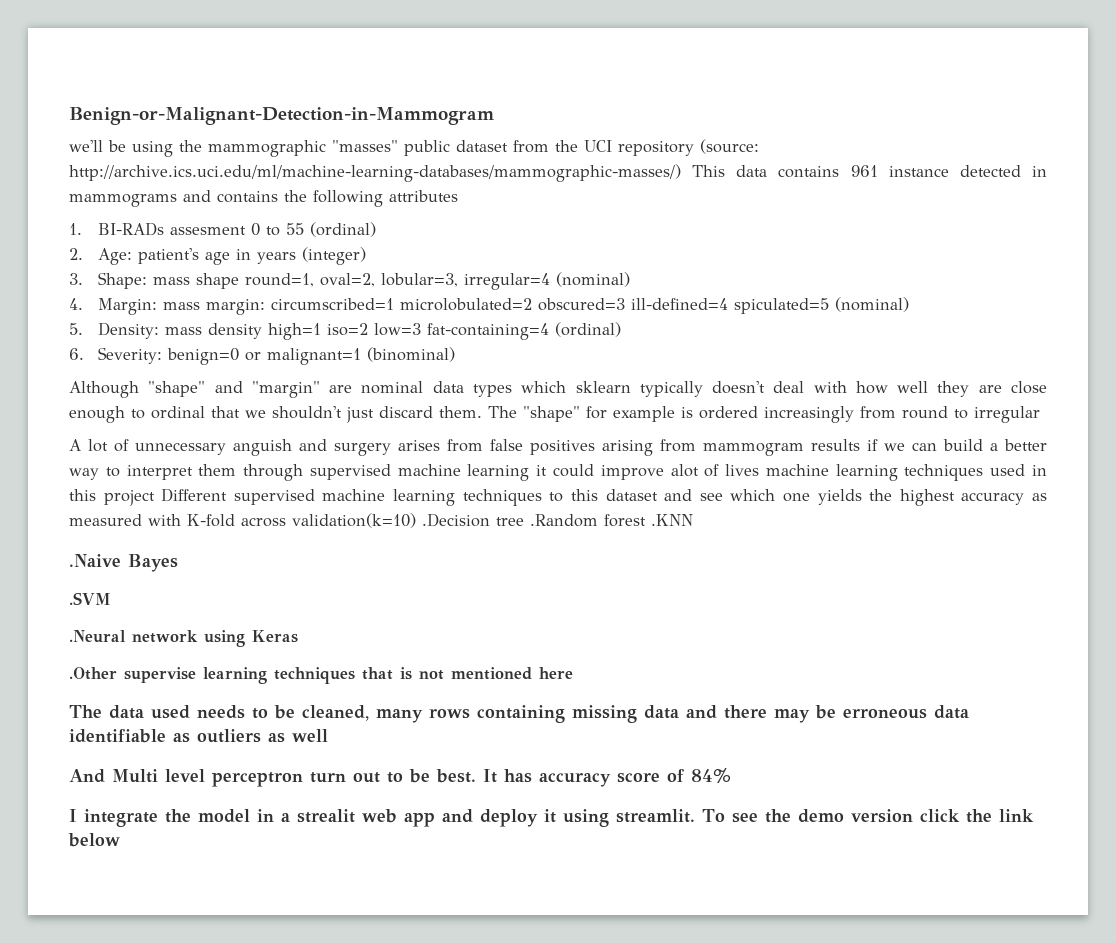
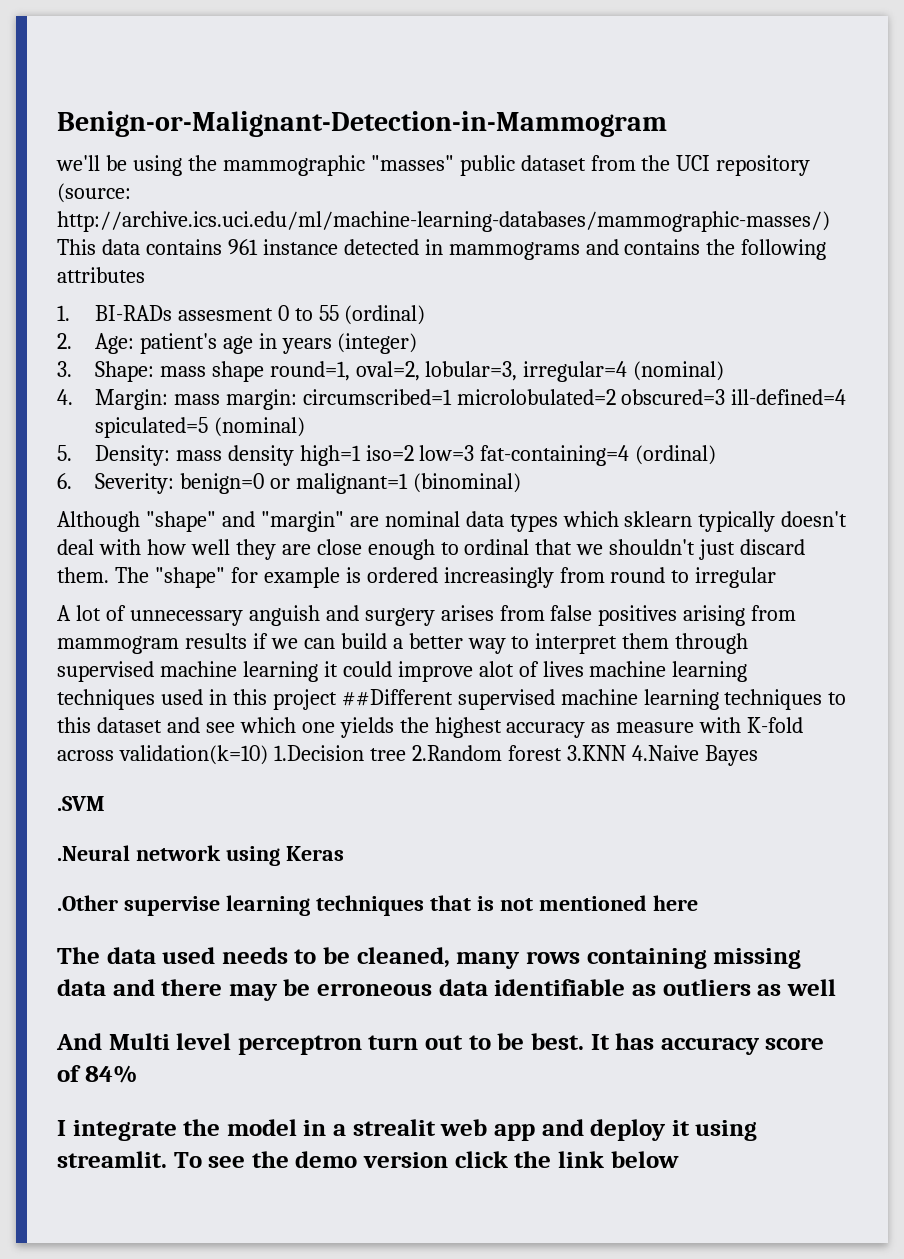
- A lot of unnecessary anguish and surgery arises from false positives arising from mammogram results if we can build a better way to interpret them through supervised machine learning it could improve alot of lives machine learning techniques used in this project Different supervised machine learning techniques to this dataset and see which one yields the highest accuracy as measured with K-fold across validation(k=10) .Decision tree .Random forest .KNN
- .Naive Bayes
+ A lot of unnecessary anguish and surgery arises from false positives arising from mammogram results if we can build a better way to interpret them through supervised machine learning it could improve alot of lives machine learning techniques used in this project ##Different supervised machine learning techniques to this dataset and see which one yields the highest accuracy as measure with K-fold across validation(k=10) 1.Decision tree 2.Random forest 3.KNN 4.Naive Bayes

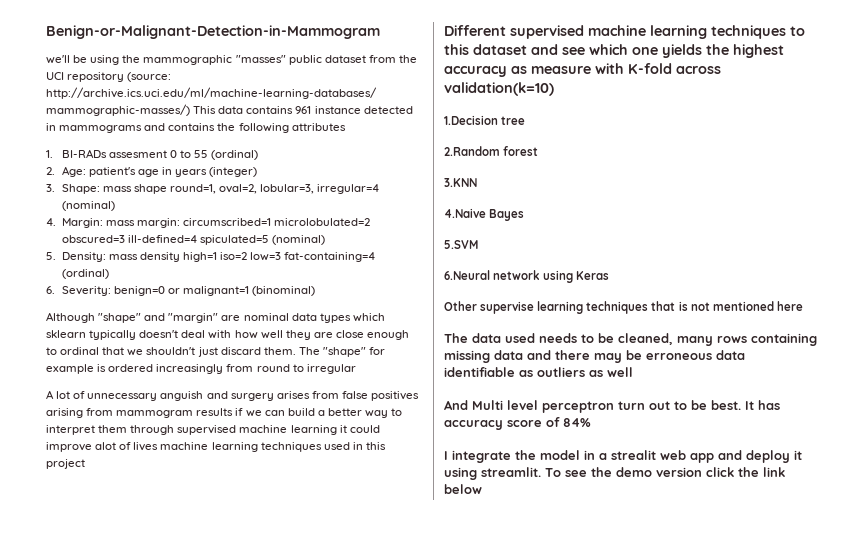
- A lot of unnecessary anguish and surgery arises from false positives arising from mammogram results if we can build a better way to interpret them through supervised machine learning it could improve alot of lives machine learning techniques used in this project ##Different supervised machine learning techniques to this dataset and see which one yields the highest accuracy as measure with K-fold across validation(k=10) 1.Decision tree 2.Random forest 3.KNN 4.Naive Bayes
+ A lot of unnecessary anguish and surgery arises from false positives arising from mammogram results if we can build a better way to interpret them through supervised machine learning it could improve alot of lives machine learning techniques used in this project
+ Different supervised machine learning techniques to this dataset and see which one yields the highest accuracy as measure with K-fold across validation(k=10)
+ 1.Decision tree
+ 2.Random forest
+ 3.KNN
+ 4.Naive Bayes
- .SVM
- .Neural network using Keras
+ 5.SVM
+ 6.Neural network using Keras
- .Other supervise learning techniques that is not mentioned here
+ Other supervise learning techniques that is not mentioned here

